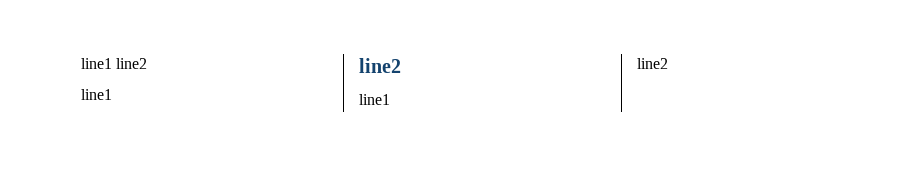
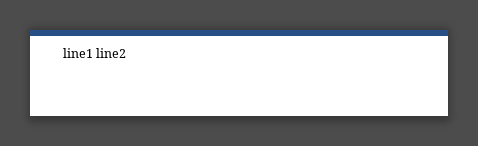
  line1 line2
- line1
- line2
- line1
- line2

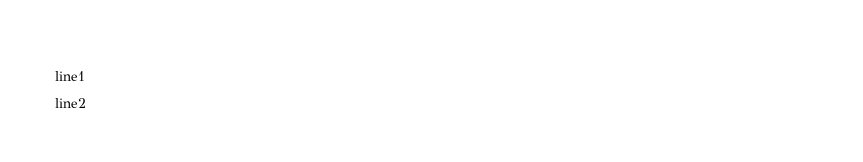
- line1 line2
+ line1
+ line2

